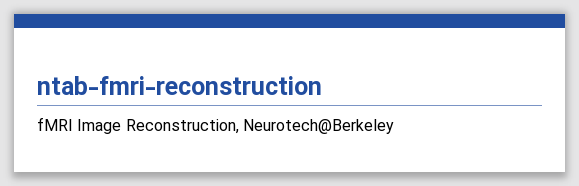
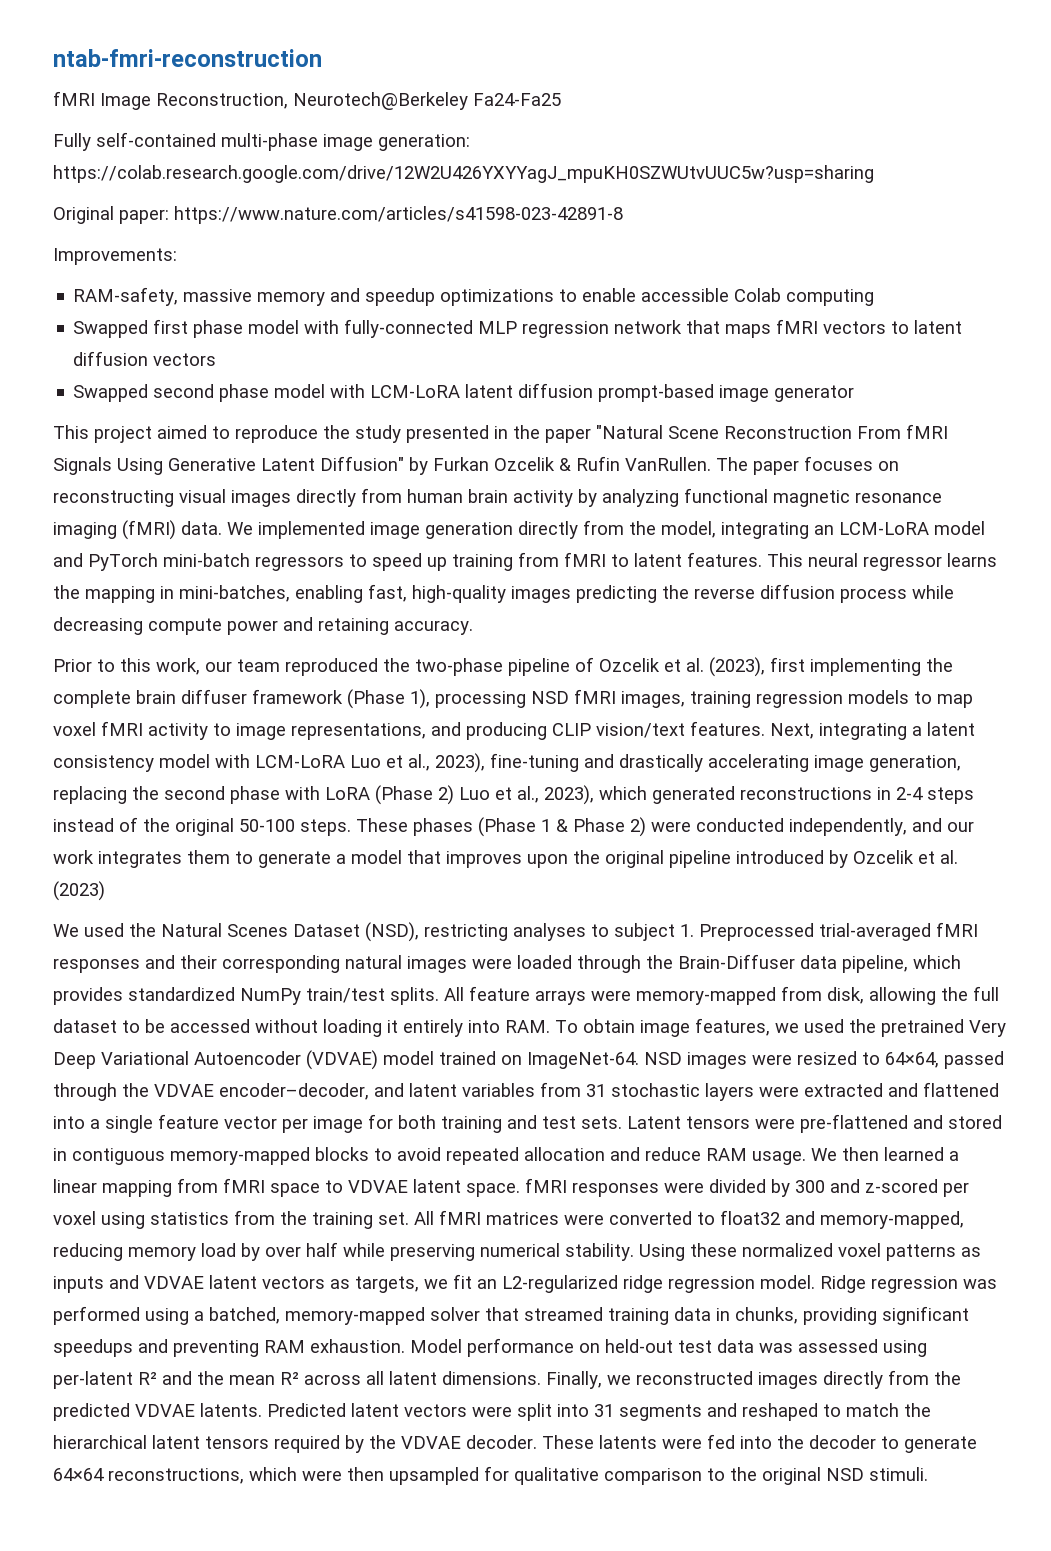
- fMRI Image Reconstruction, Neurotech@Berkeley
+ fMRI Image Reconstruction, Neurotech@Berkeley Fa24-Fa25
+ Fully self-contained multi-phase image generation: https://colab.research.google.com/drive/12W2U426YXYYagJ_mpuKH0SZWUtvUUC5w?usp=sharing
+ Original paper: https://www.nature.com/articles/s41598-023-42891-8
+ Improvements:
+ RAM-safety, massive memory and speedup optimizations to enable accessible Colab computing
+ Swapped first phase model with fully-connected MLP regression network that maps fMRI vectors to latent diffusion vectors
+ Swapped second phase model with LCM-LoRA latent diffusion prompt-based image generator
+ This project aimed to reproduce the study presented in the paper "Natural Scene Reconstruction From fMRI Signals Using Generative Latent Diffusion" by Furkan Ozcelik & Rufin VanRullen. The paper focuses on reconstructing visual images directly from human brain activity by analyzing functional magnetic resonance imaging (fMRI) data. We implemented image generation directly from the model, integrating an LCM-LoRA model and PyTorch mini-batch regressors to speed up training from fMRI to latent features. This neural regressor learns the mapping in mini-batches, enabling fast, high-quality images predicting the reverse diffusion process while decreasing compute power and retaining accuracy.
+ Prior to this work, our team reproduced the two-phase pipeline of Ozcelik et al. (2023), first implementing the complete brain diffuser framework (Phase 1), processing NSD fMRI images, training regression models to map voxel fMRI activity to image representations, and producing CLIP vision/text features. Next, integrating a latent consistency model with LCM-LoRA Luo et al., 2023), fine-tuning and drastically accelerating image generation, replacing the second phase with LoRA (Phase 2) Luo et al., 2023), which generated reconstructions in 2-4 steps instead of the original 50-100 steps. These phases (Phase 1 & Phase 2) were conducted independently, and our work integrates them to generate a model that improves upon the original pipeline introduced by Ozcelik et al. (2023)
+ We used the Natural Scenes Dataset (NSD), restricting analyses to subject 1. Preprocessed trial-averaged fMRI responses and their corresponding natural images were loaded through the Brain-Diffuser data pipeline, which provides standardized NumPy train/test splits. All feature arrays were memory-mapped from disk, allowing the full dataset to be accessed without loading it entirely into RAM. To obtain image features, we used the pretrained Very Deep Variational Autoencoder (VDVAE) model trained on ImageNet-64. NSD images were resized to 64×64, passed through the VDVAE encoder–decoder, and latent variables from 31 stochastic layers were extracted and flattened into a single feature vector per image for both training and test sets. Latent tensors were pre-flattened and stored in contiguous memory-mapped blocks to avoid repeated allocation and reduce RAM usage. We then learned a linear mapping from fMRI space to VDVAE latent space. fMRI responses were divided by 300 and z-scored per voxel using statistics from the training set. All fMRI matrices were converted to float32 and memory-mapped, reducing memory load by over half while preserving numerical stability. Using these normalized voxel patterns as inputs and VDVAE latent vectors as targets, we fit an L2-regularized ridge regression model. Ridge regression was performed using a batched, memory-mapped solver that streamed training data in chunks, providing significant speedups and preventing RAM exhaustion. Model performance on held-out test data was assessed using per-latent R² and the mean R² across all latent dimensions. Finally, we reconstructed images directly from the predicted VDVAE latents. Predicted latent vectors were split into 31 segments and reshaped to match the hierarchical latent tensors required by the VDVAE decoder. These latents were fed into the decoder to generate 64×64 reconstructions, which were then upsampled for qualitative comparison to the original NSD stimuli.

